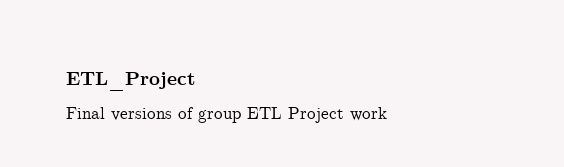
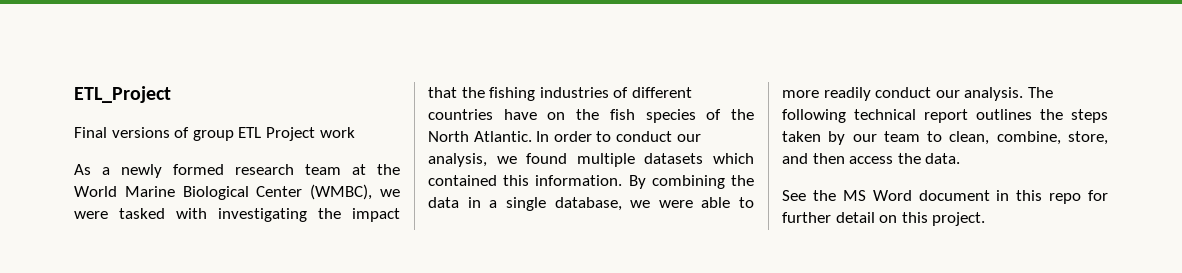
+ As a newly formed research team at the World Marine Biological Center (WMBC), we were tasked with investigating the impact that the fishing industries of different countries have on the fish species of the North Atlantic. In order to conduct our analysis, we found multiple datasets which contained this information. By combining the data in a single database, we were able to more readily conduct our analysis. The following technical report outlines the steps taken by our team to clean, combine, store, and then access the data.
+ See the MS Word document in this repo for further detail on this project.

